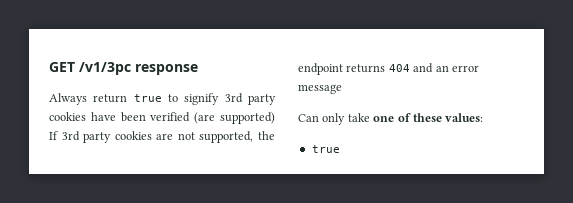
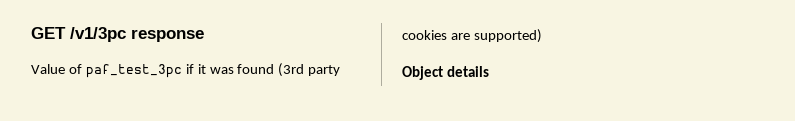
- Always return true to signify 3rd party cookies have been verified (are supported) If 3rd party cookies are not supported, the endpoint returns 404 and an error message
- Can only take one of these values:
- true
+ Value of paf_test_3pc if it was found (3rd party cookies are supported)
+ Object details

